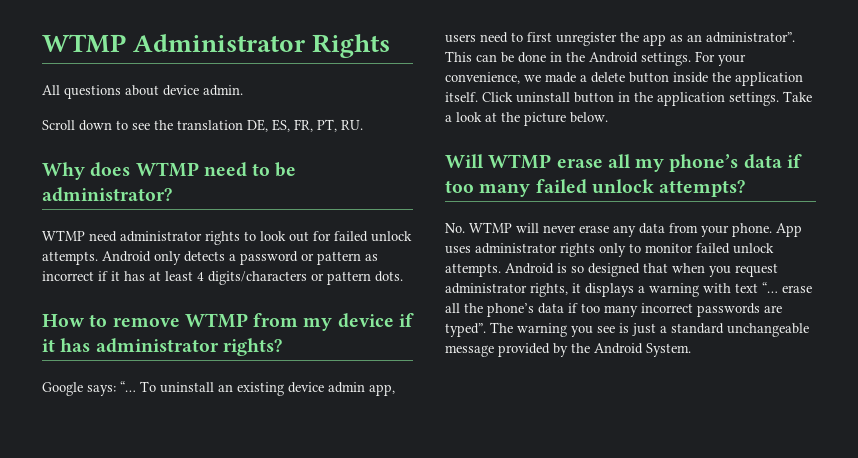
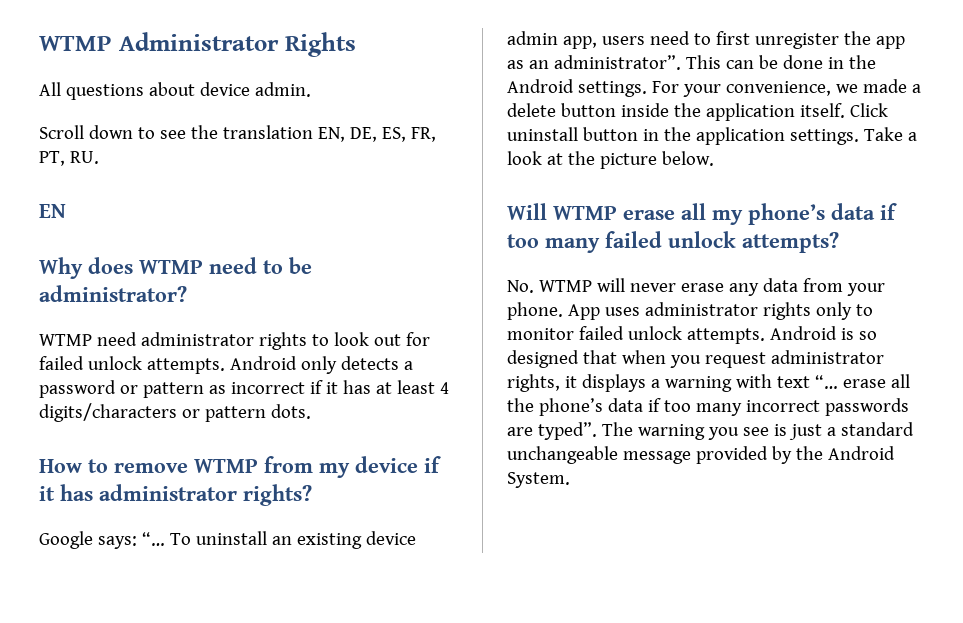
- Scroll down to see the translation DE, ES, FR, PT, RU.
+ Scroll down to see the translation EN, DE, ES, FR, PT, RU.
+ EN

